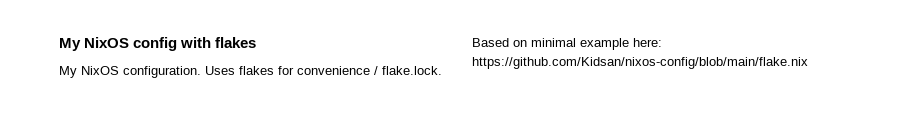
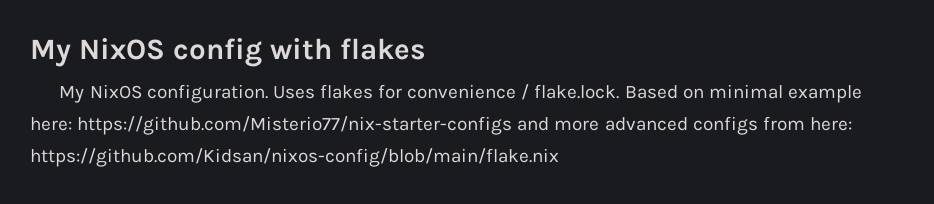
- Uses flakes for convenience / flake.lock. Based on minimal example here: https://github.com/Kidsan/nixos-config/blob/main/flake.nix
+ Uses flakes for convenience / flake.lock. Based on minimal example here: https://github.com/Misterio77/nix-starter-configs and more advanced configs from here: https://github.com/Kidsan/nixos-config/blob/main/flake.nix

